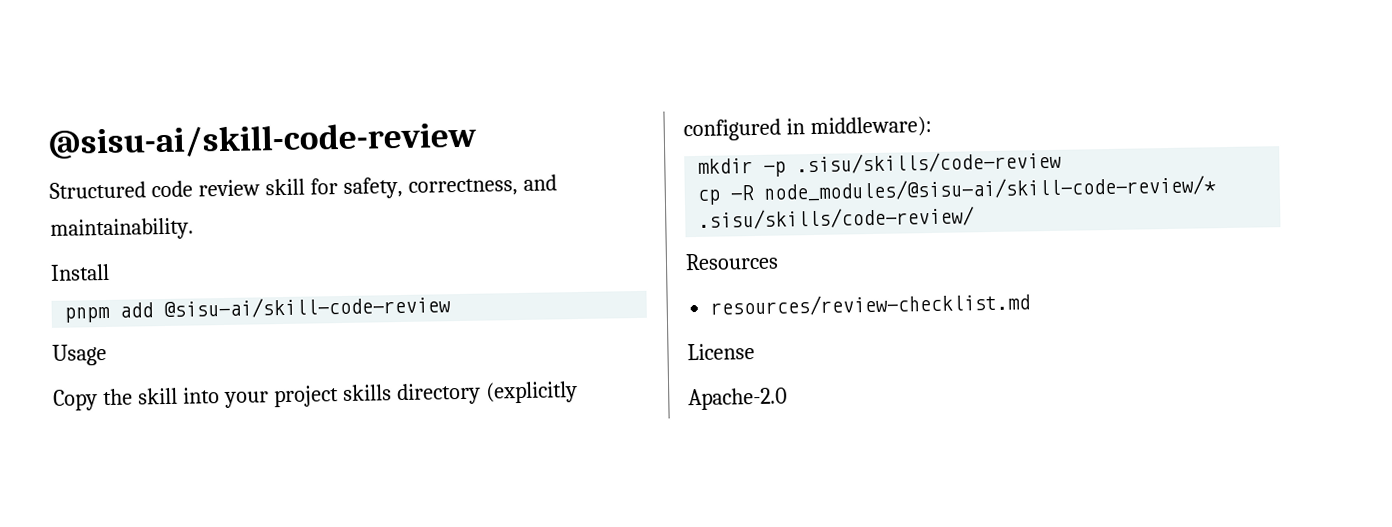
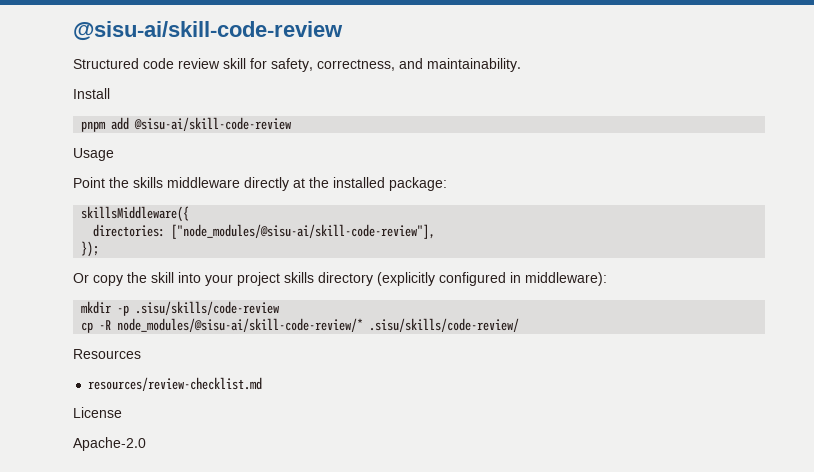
- Copy the skill into your project skills directory (explicitly configured in middleware):
+ Point the skills middleware directly at the installed package:
+ skillsMiddleware({
+ directories: ["node_modules/@sisu-ai/skill-code-review"],
+ });
+ Or copy the skill into your project skills directory (explicitly configured in middleware):

